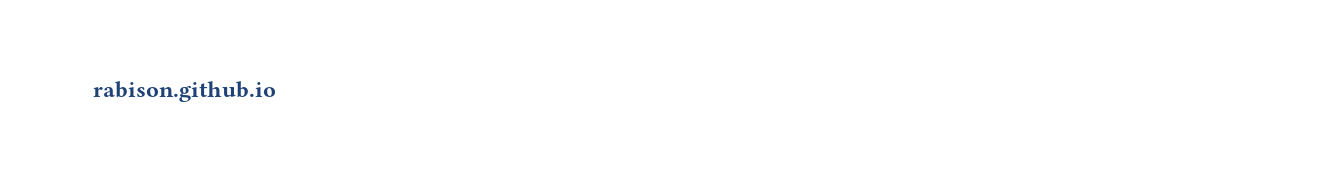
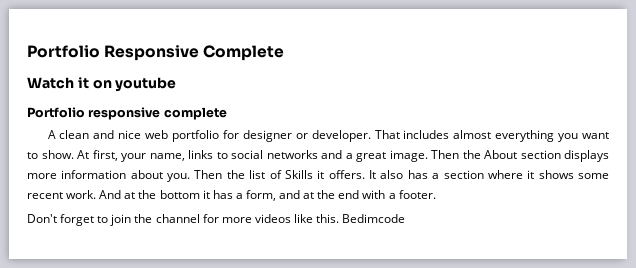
- rabison.github.io
+ Portfolio Responsive Complete
+ Watch it on youtube
+ Portfolio responsive complete
+ A clean and nice web portfolio for designer or developer. That includes almost everything you want to show. At first, your name, links to social networks and a great image. Then the About section displays more information about you. Then the list of Skills it offers. It also has a section where it shows some recent work. And at the bottom it has a form, and at the end with a footer.
+ Don't forget to join the channel for more videos like this. Bedimcode

